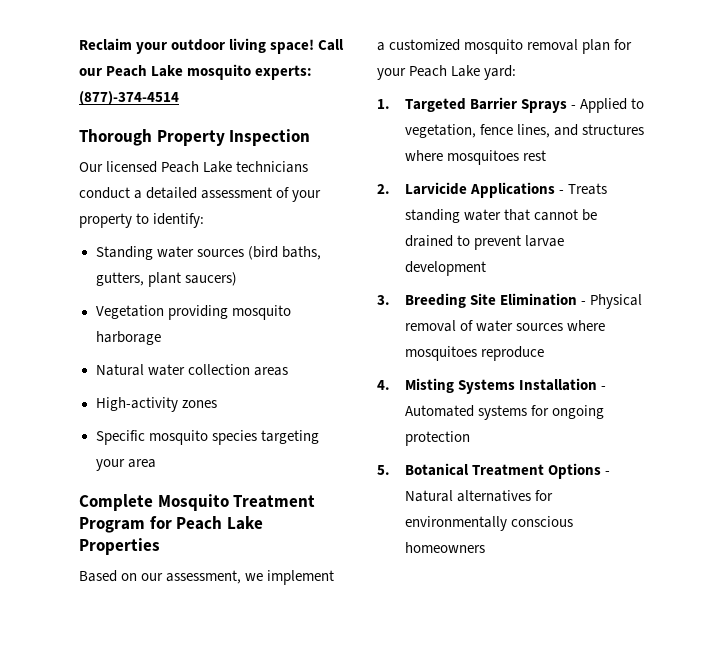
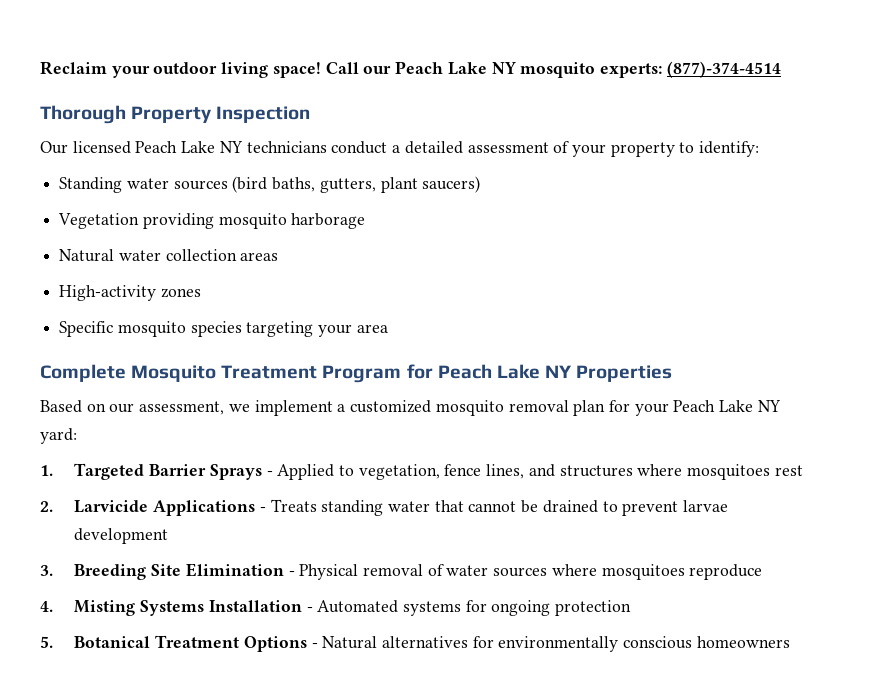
- Call our Peach Lake mosquito experts: (877)-374-4514
+ Call our Peach Lake NY mosquito experts: (877)-374-4514
- Our licensed Peach Lake technicians conduct a detailed assessment of your property to identify:
+ Our licensed Peach Lake NY technicians conduct a detailed assessment of your property to identify:
- Complete Mosquito Treatment Program for Peach Lake Properties
+ Complete Mosquito Treatment Program for Peach Lake NY Properties
- Based on our assessment, we implement a customized mosquito removal plan for your Peach Lake yard:
+ Based on our assessment, we implement a customized mosquito removal plan for your Peach Lake NY yard:

